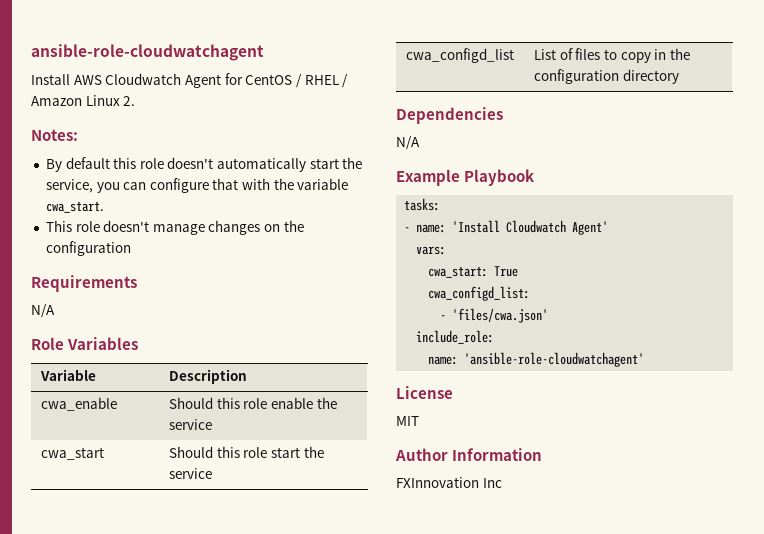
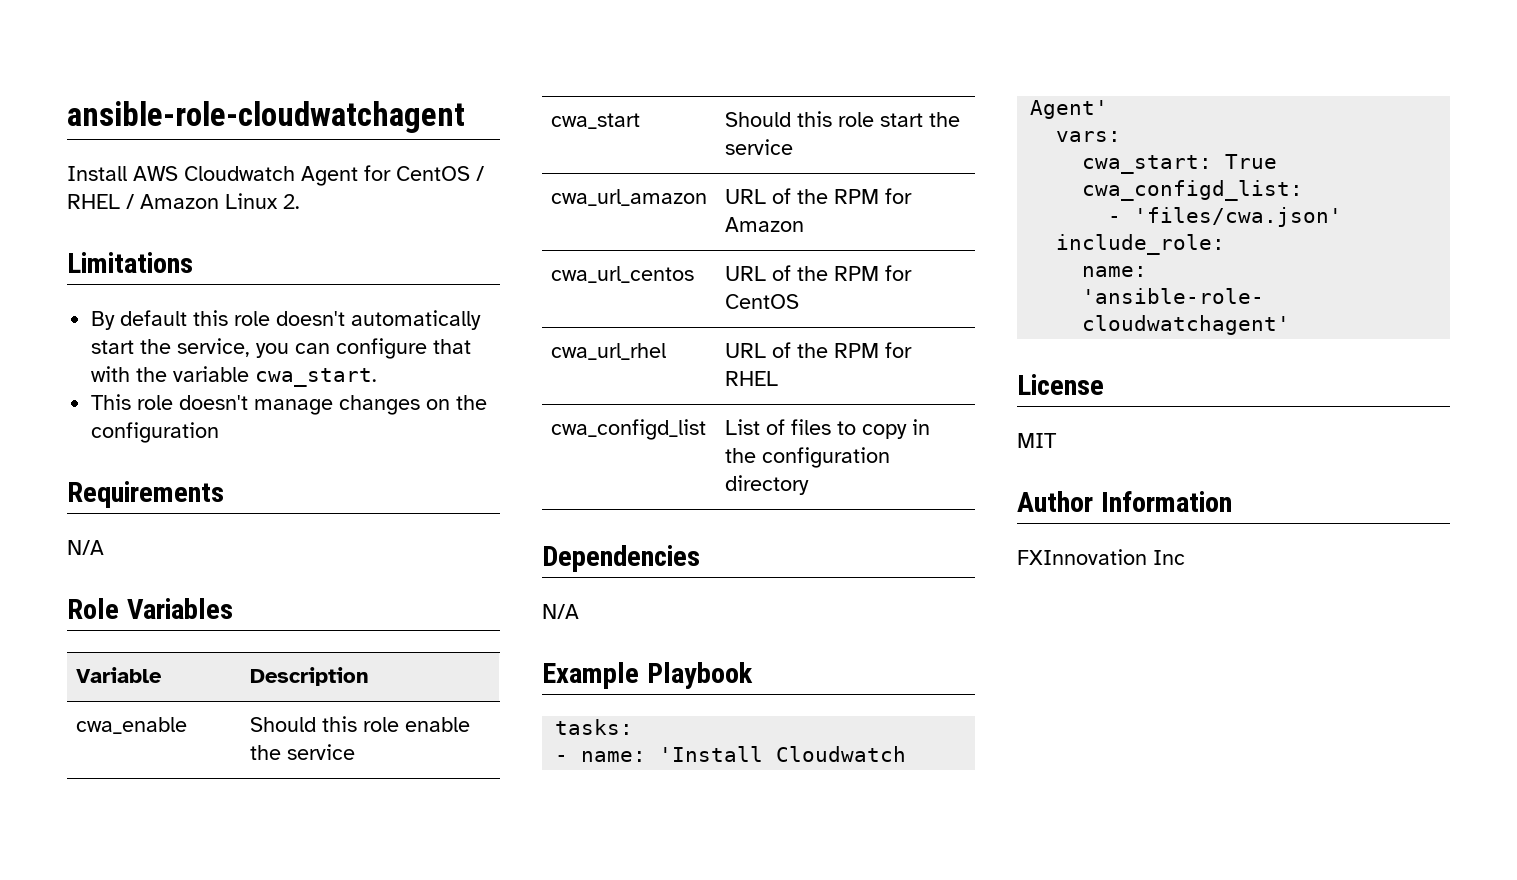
- Notes:
+ Limitations
+ cwa_url_amazon | URL of the RPM for Amazon
+ cwa_url_centos | URL of the RPM for CentOS
+ cwa_url_rhel | URL of the RPM for RHEL

